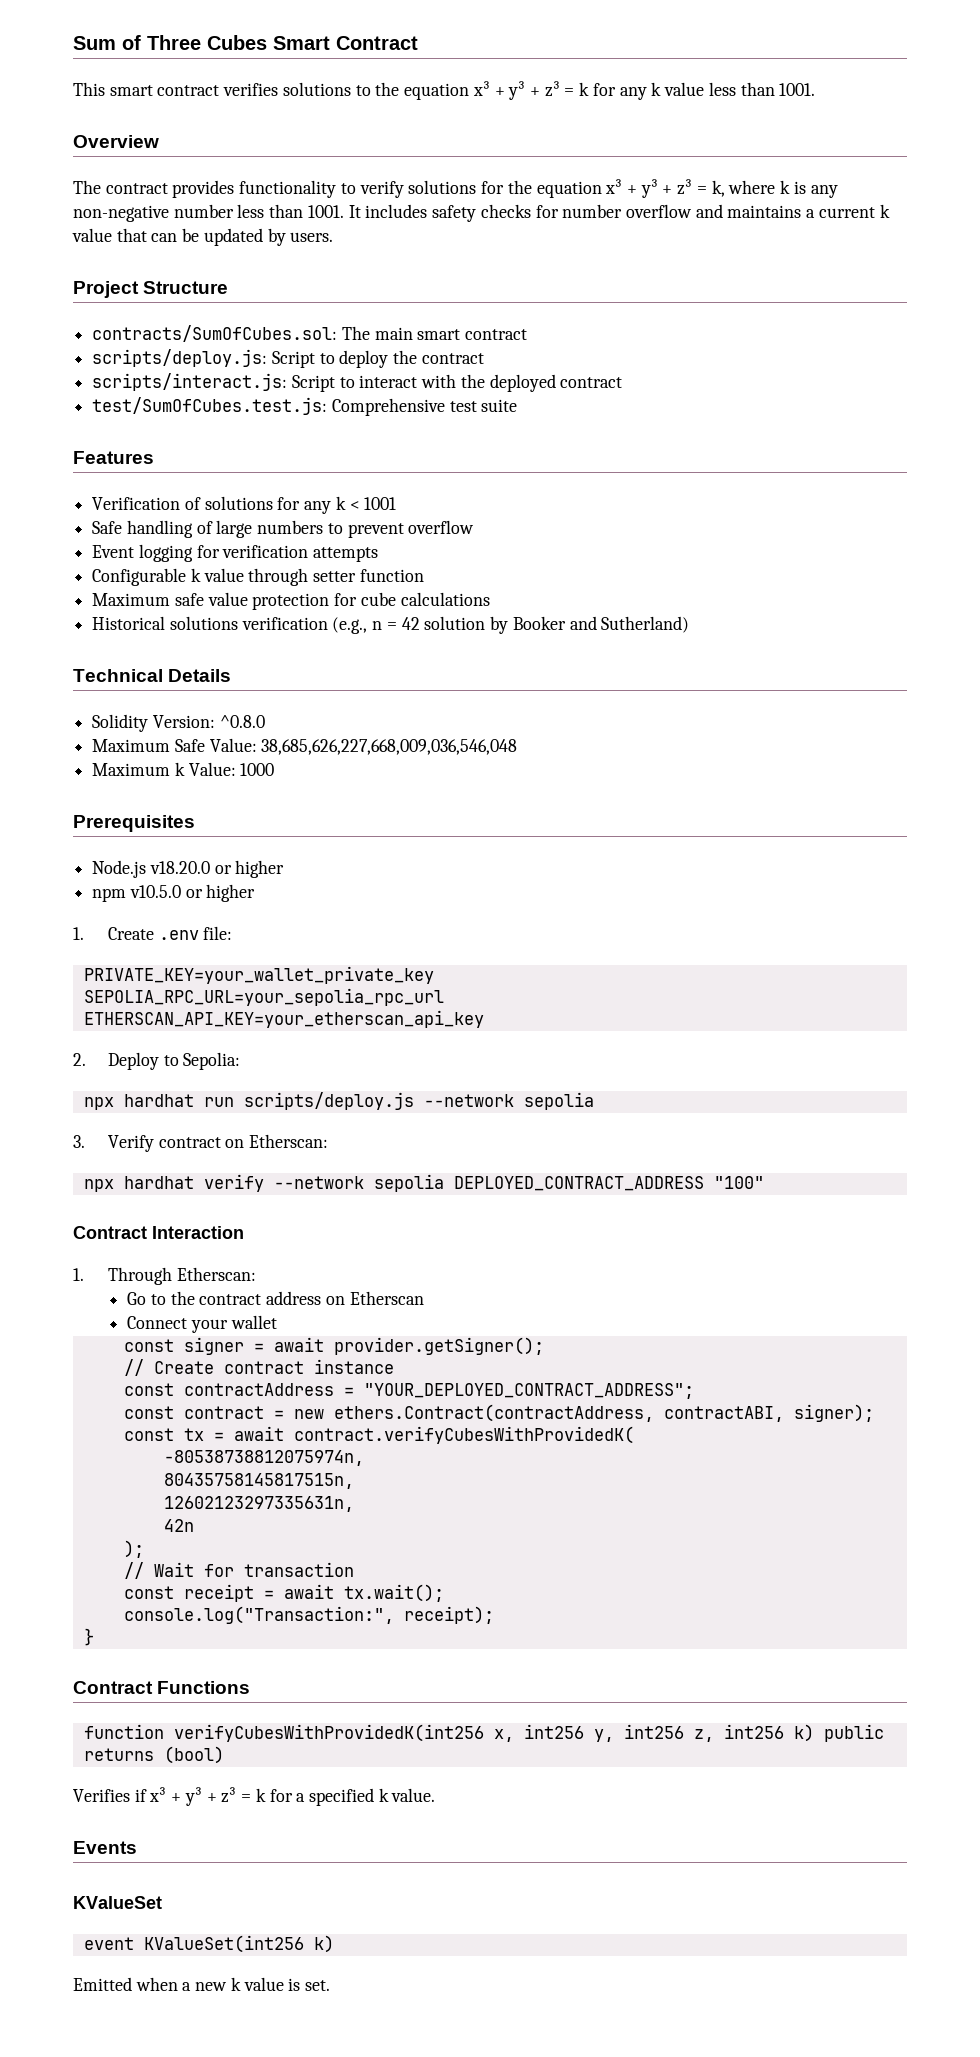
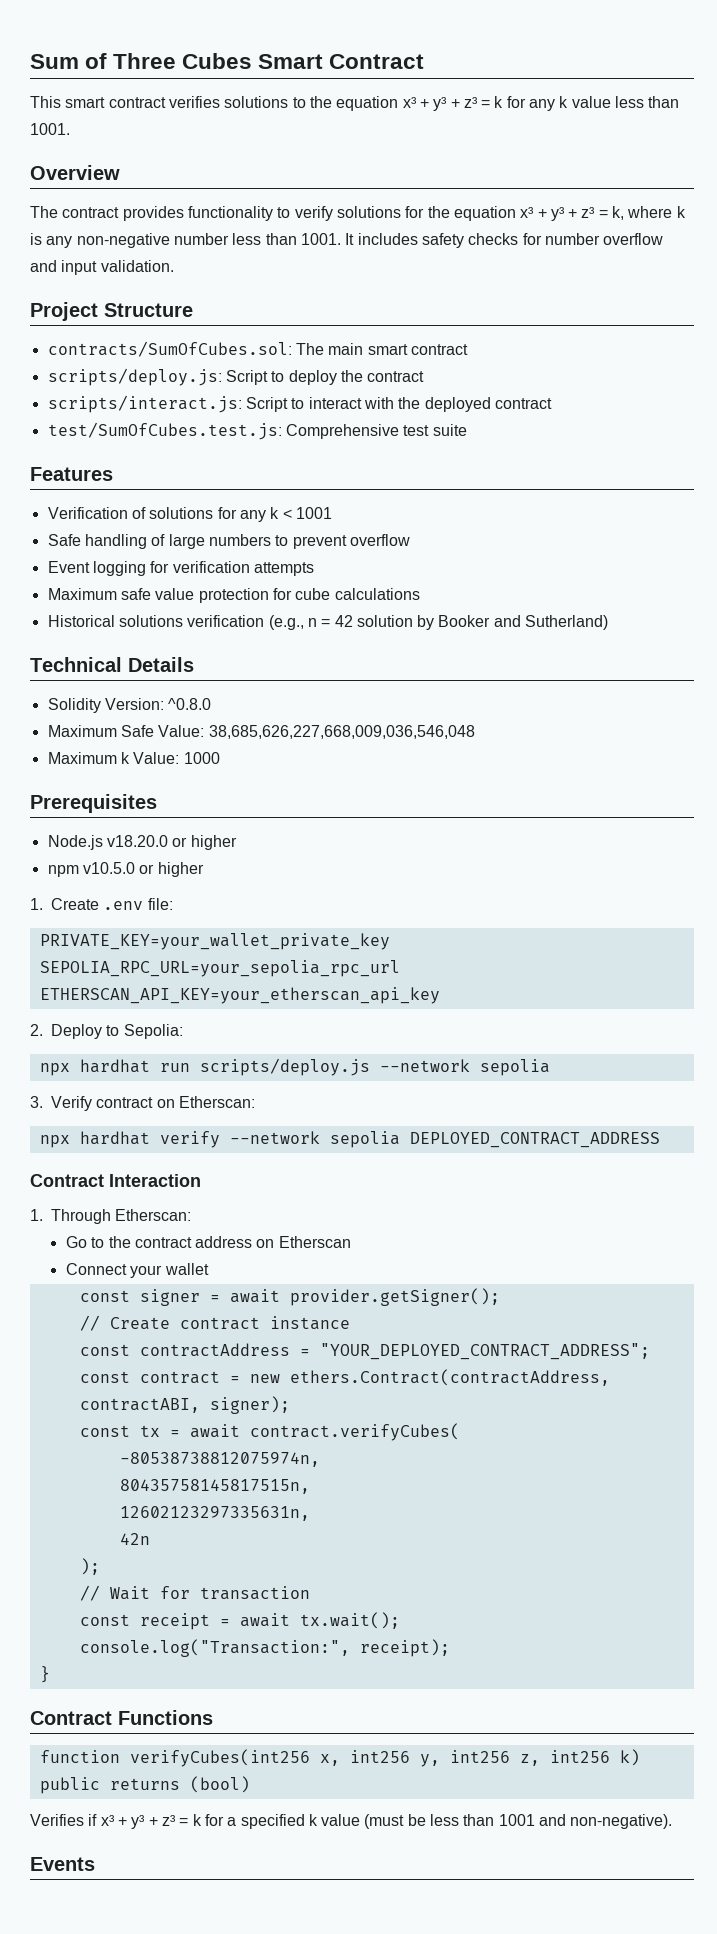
- It includes safety checks for number overflow and maintains a current k value that can be updated by users.
+ It includes safety checks for number overflow and input validation.
- Configurable k value through setter function
- npx hardhat verify --network sepolia DEPLOYED_CONTRACT_ADDRESS "100"
+ npx hardhat verify --network sepolia DEPLOYED_CONTRACT_ADDRESS
- const tx = await contract.verifyCubesWithProvidedK(
+ const tx = await contract.verifyCubes(
- function verifyCubesWithProvidedK(int256 x, int256 y, int256 z, int256 k) public returns (bool)
+ function verifyCubes(int256 x, int256 y, int256 z, int256 k) public returns (bool)
- Verifies if x³ + y³ + z³ = k for a specified k value.
+ Verifies if x³ + y³ + z³ = k for a specified k value (must be less than 1001 and non-negative).
  Events
- KValueSet
- event KValueSet(int256 k)
- Emitted when a new k value is set.

